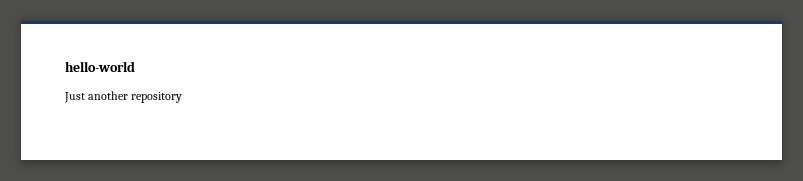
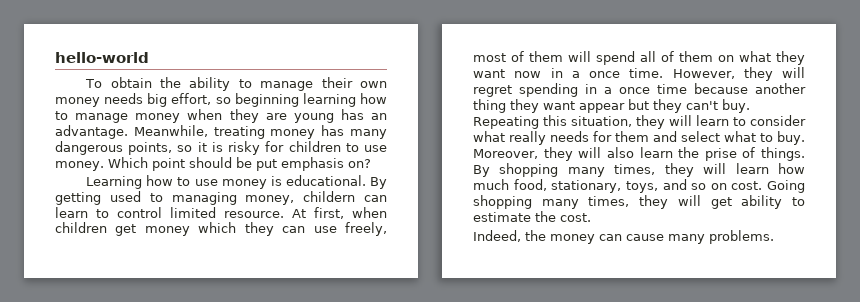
- Just another repository
+ To obtain the ability to manage their own money needs big effort, so beginning learning how to manage money when they are young has an advantage. Meanwhile, treating money has many dangerous points, so it is risky for children to use money. Which point should be put emphasis on?
+ Learning how to use money is educational. By getting used to managing money, childern can learn to control limited resource. At first, when children get money which they can use freely, most of them will spend all of them on what they want now in a once time. However, they will regret spending in a once time because another thing they want appear but they can't buy. Repeating this situation, they will learn to consider what really needs for them and select what to buy. Moreover, they will also learn the prise of things. By shopping many times, they will learn how much food, stationary, toys, and so on cost. Going shopping many times, they will get ability to estimate the cost.
+ Indeed, the money can cause many problems.

